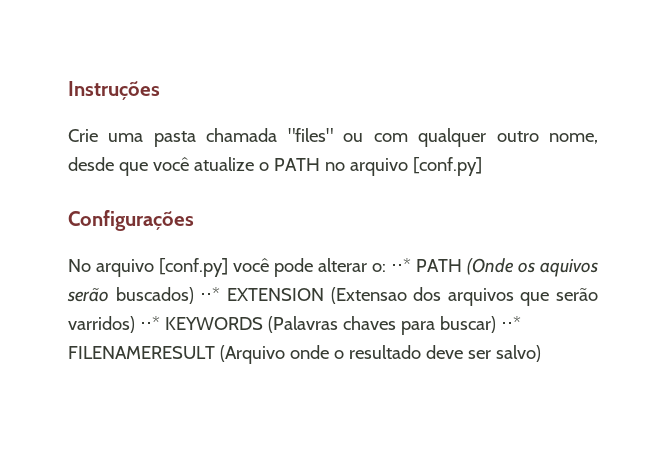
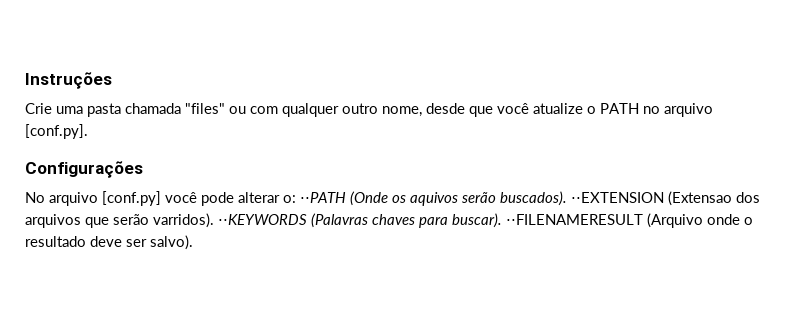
- Crie uma pasta chamada "files" ou com qualquer outro nome, desde que você atualize o PATH no arquivo [conf.py]
+ Crie uma pasta chamada "files" ou com qualquer outro nome, desde que você atualize o PATH no arquivo [conf.py].
- No arquivo [conf.py] você pode alterar o: ⋅⋅* PATH (Onde os aquivos serão buscados) ⋅⋅* EXTENSION (Extensao dos arquivos que serão varridos) ⋅⋅* KEYWORDS (Palavras chaves para buscar) ⋅⋅* FILENAMERESULT (Arquivo onde o resultado deve ser salvo)
+ No arquivo [conf.py] você pode alterar o: ⋅⋅PATH (Onde os aquivos serão buscados). ⋅⋅EXTENSION (Extensao dos arquivos que serão varridos). ⋅⋅KEYWORDS (Palavras chaves para buscar). ⋅⋅FILENAMERESULT (Arquivo onde o resultado deve ser salvo).

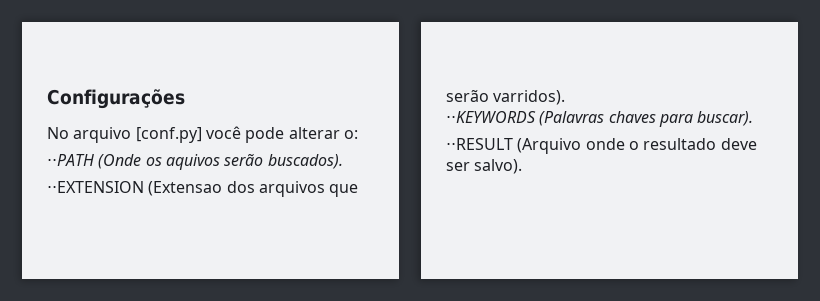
- Instruções
- Crie uma pasta chamada "files" ou com qualquer outro nome, desde que você atualize o PATH no arquivo [conf.py].
- No arquivo [conf.py] você pode alterar o: ⋅⋅PATH (Onde os aquivos serão buscados). ⋅⋅EXTENSION (Extensao dos arquivos que serão varridos). ⋅⋅KEYWORDS (Palavras chaves para buscar). ⋅⋅FILENAMERESULT (Arquivo onde o resultado deve ser salvo).
+ No arquivo [conf.py] você pode alterar o:
+ ⋅⋅PATH (Onde os aquivos serão buscados).
+ ⋅⋅EXTENSION (Extensao dos arquivos que serão varridos).
+ ⋅⋅KEYWORDS (Palavras chaves para buscar).
+ ⋅⋅RESULT (Arquivo onde o resultado deve ser salvo).

